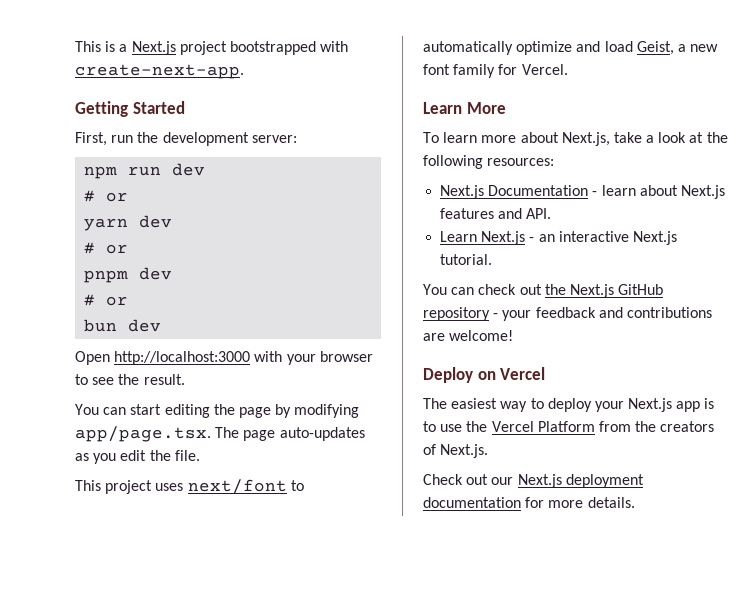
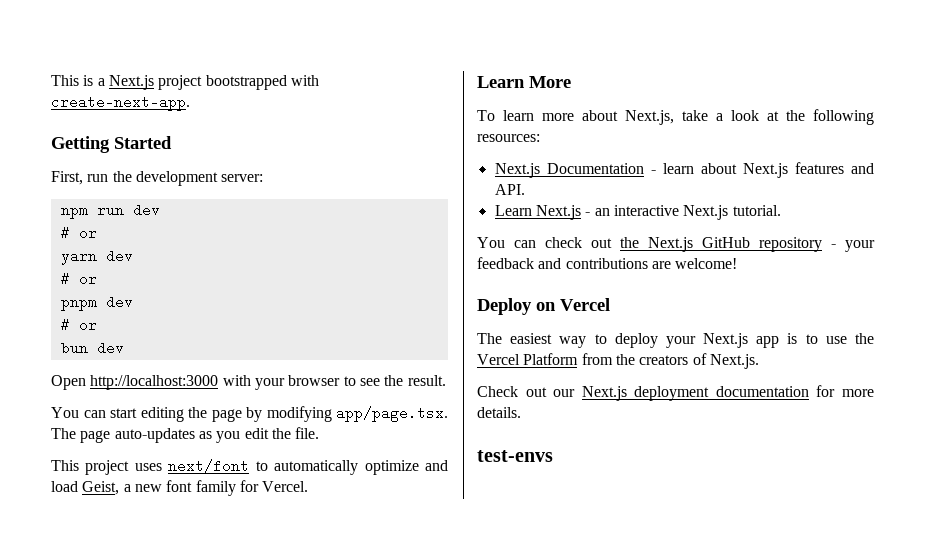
+ test-envs

